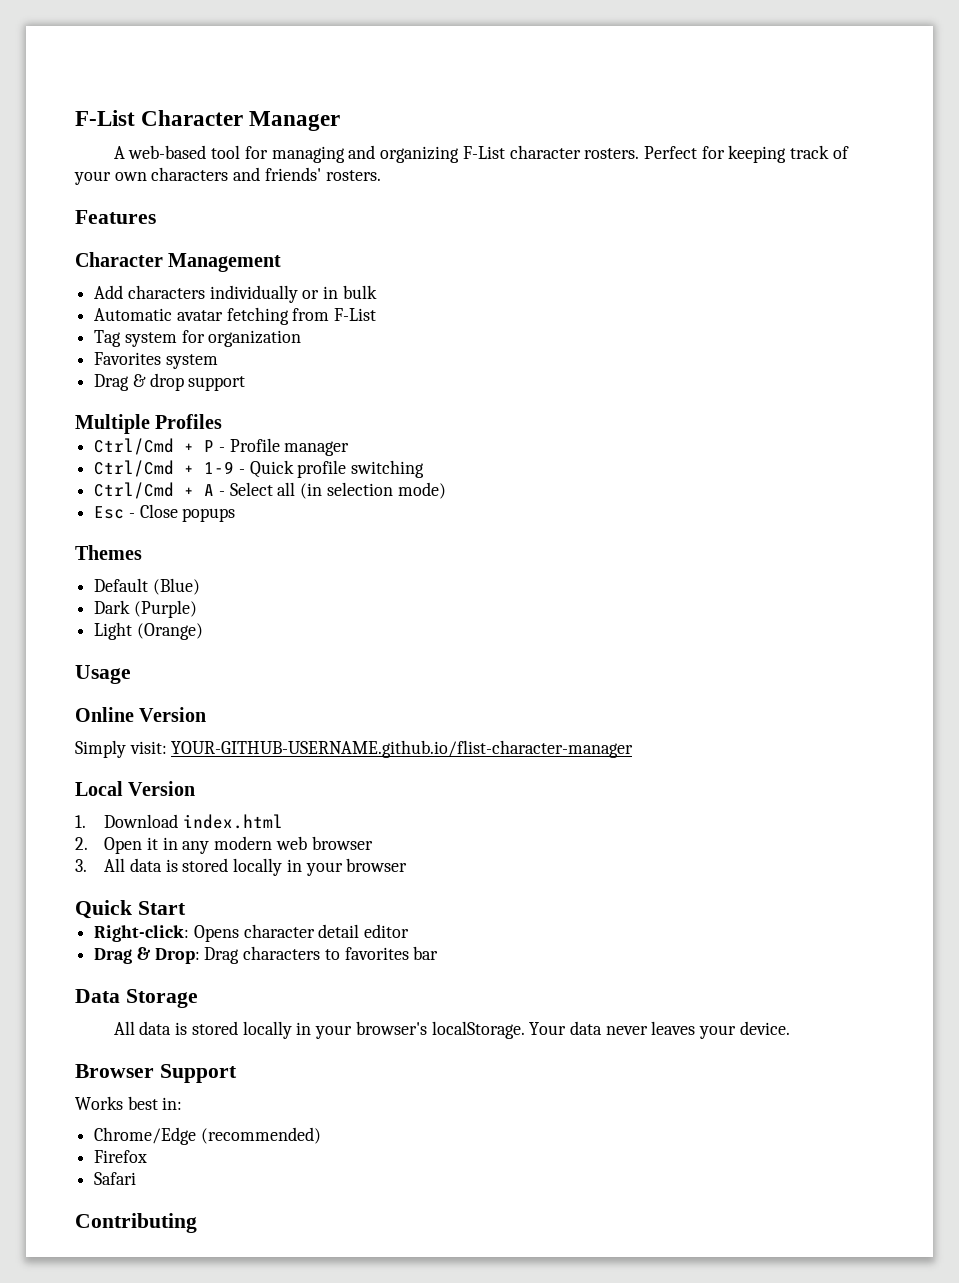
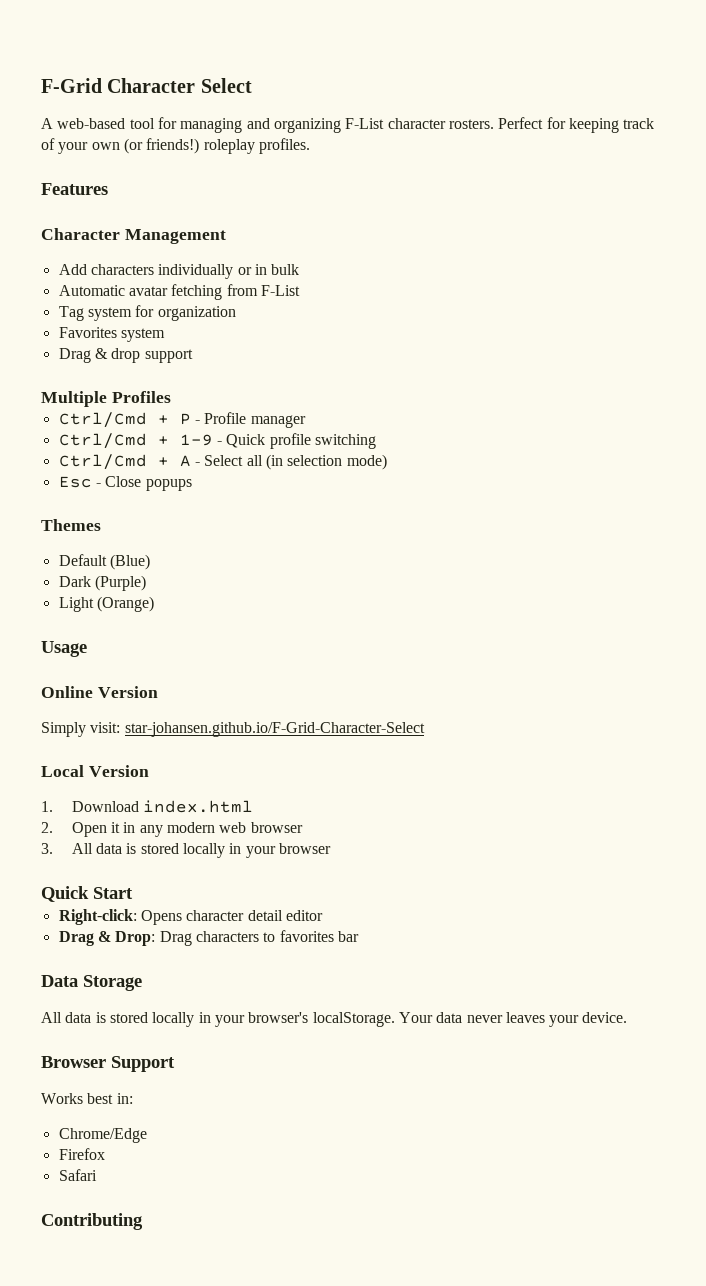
- F-List Character Manager
+ F-Grid Character Select
- Perfect for keeping track of your own characters and friends' rosters.
+ Perfect for keeping track of your own (or friends!) roleplay profiles.
- Simply visit: YOUR-GITHUB-USERNAME.github.io/flist-character-manager
+ Simply visit: star-johansen.github.io/F-Grid-Character-Select
- Chrome/Edge (recommended)
+ Chrome/Edge

